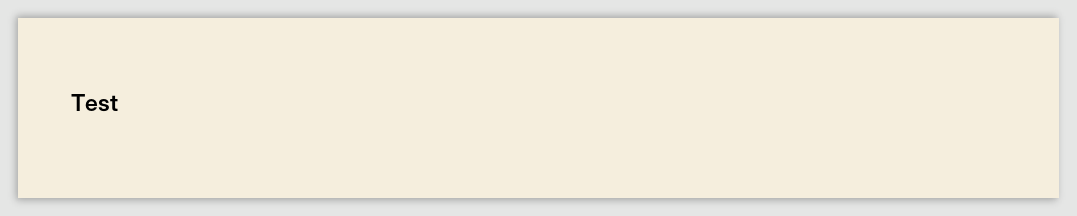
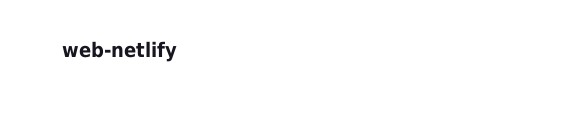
- Test
+ web-netlify

